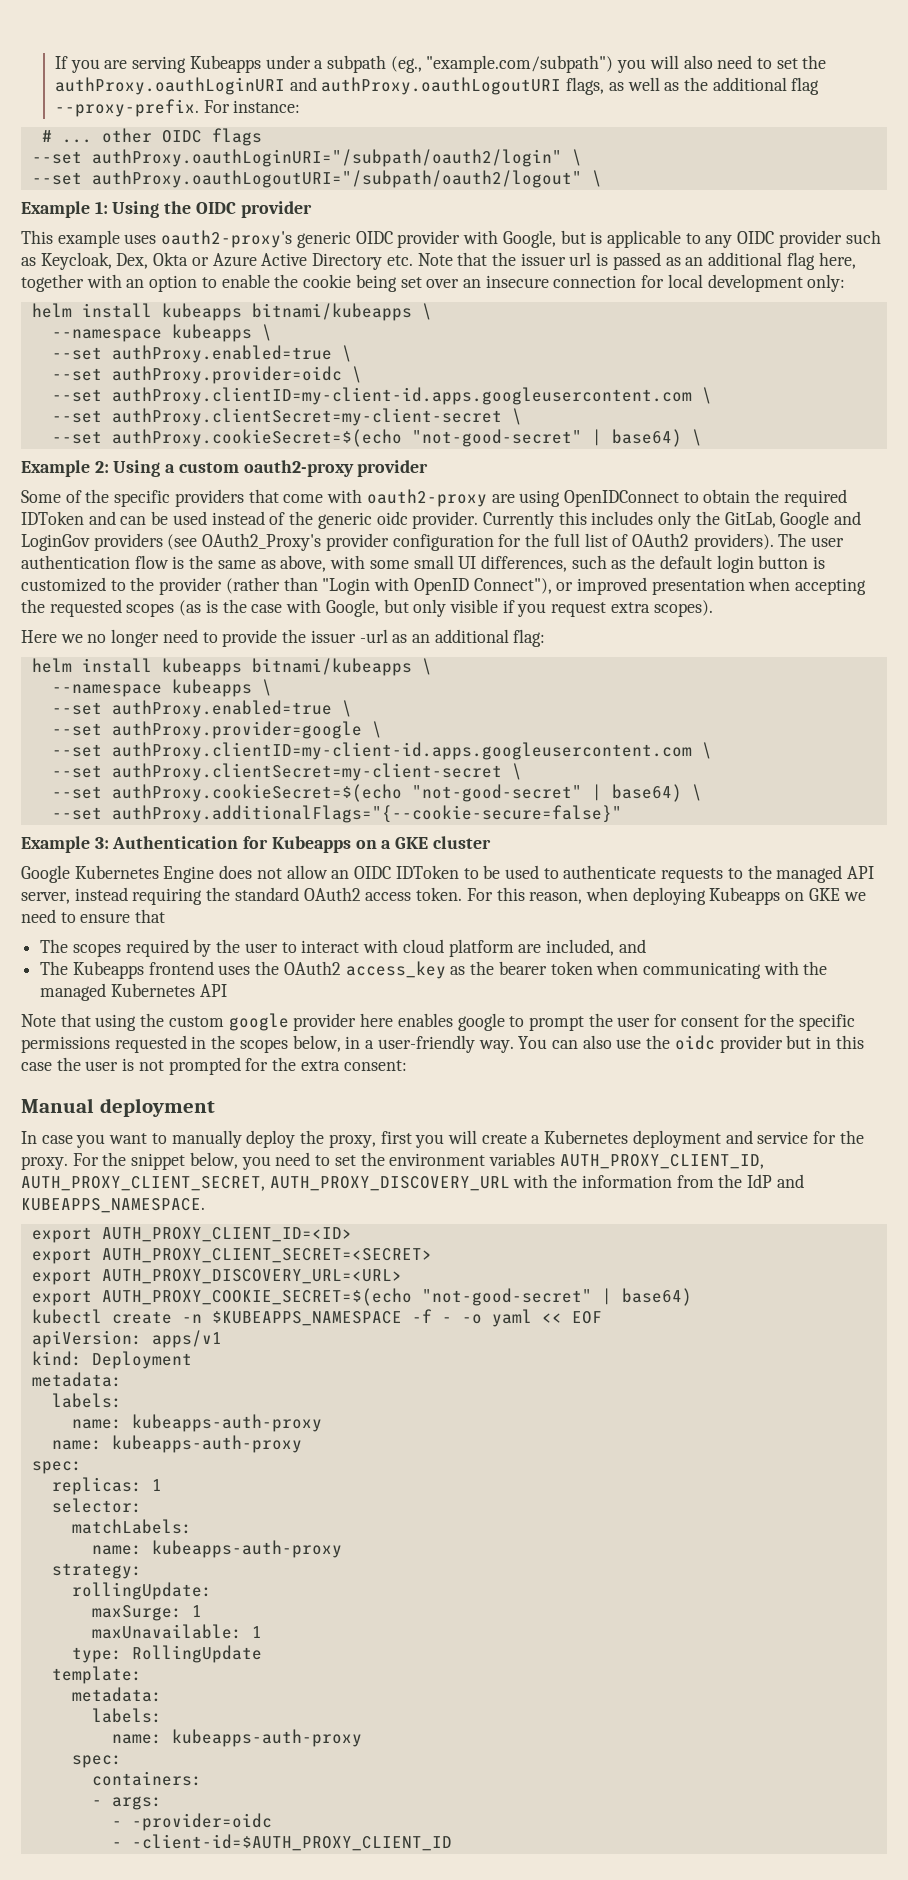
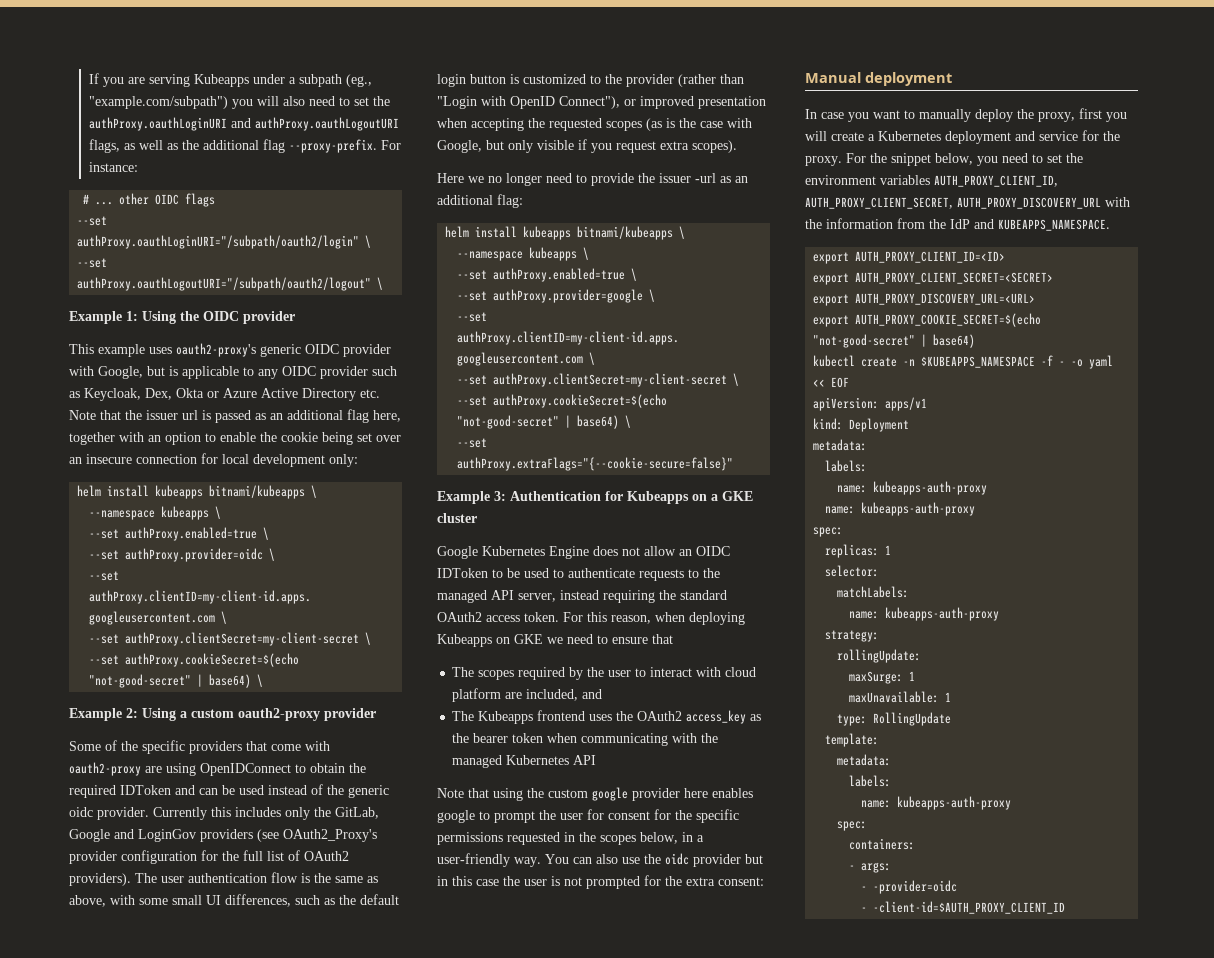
- --set authProxy.additionalFlags="{--cookie-secure=false}"
+ --set authProxy.extraFlags="{--cookie-secure=false}"

